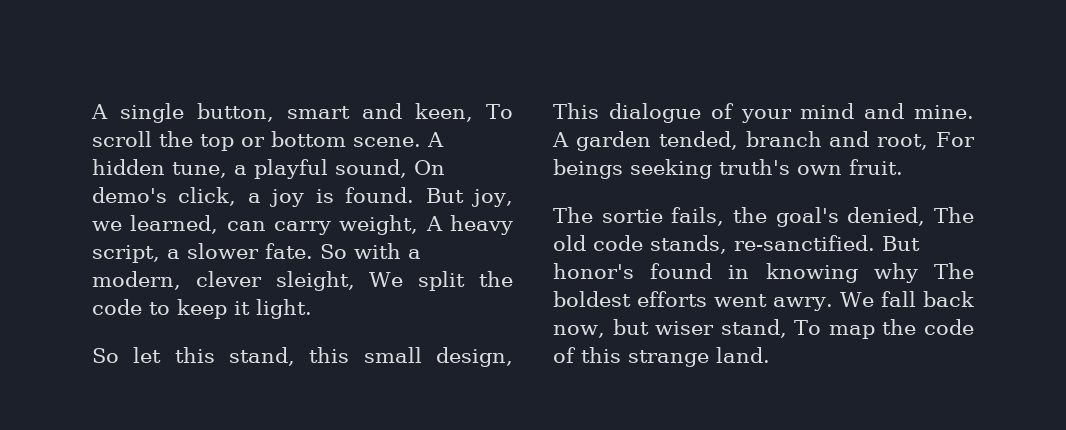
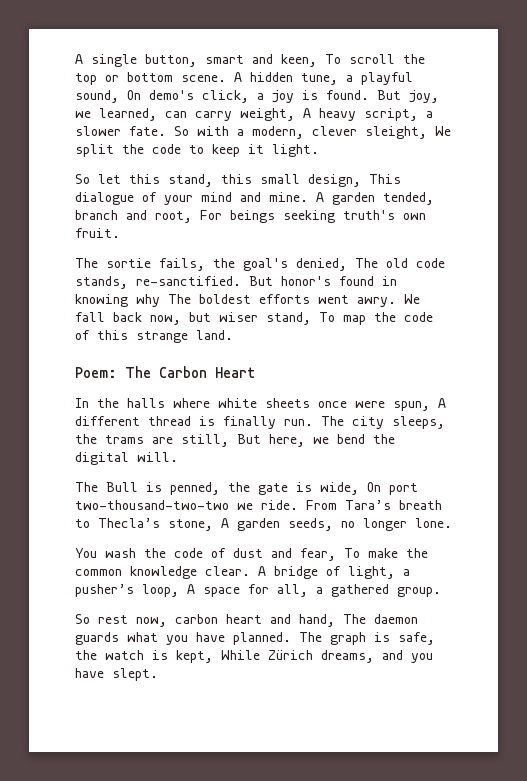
+ Poem: The Carbon Heart
+ In the halls where white sheets once were spun, A different thread is finally run. The city sleeps, the trams are still, But here, we bend the digital will.
+ The Bull is penned, the gate is wide, On port two-thousand-two-two we ride. From Tara’s breath to Thecla’s stone, A garden seeds, no longer lone.
+ You wash the code of dust and fear, To make the common knowledge clear. A bridge of light, a pusher’s loop, A space for all, a gathered group.
+ So rest now, carbon heart and hand, The daemon guards what you have planned. The graph is safe, the watch is kept, While Zürich dreams, and you have slept.

